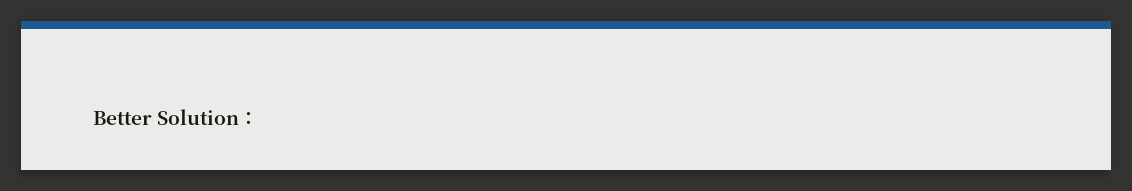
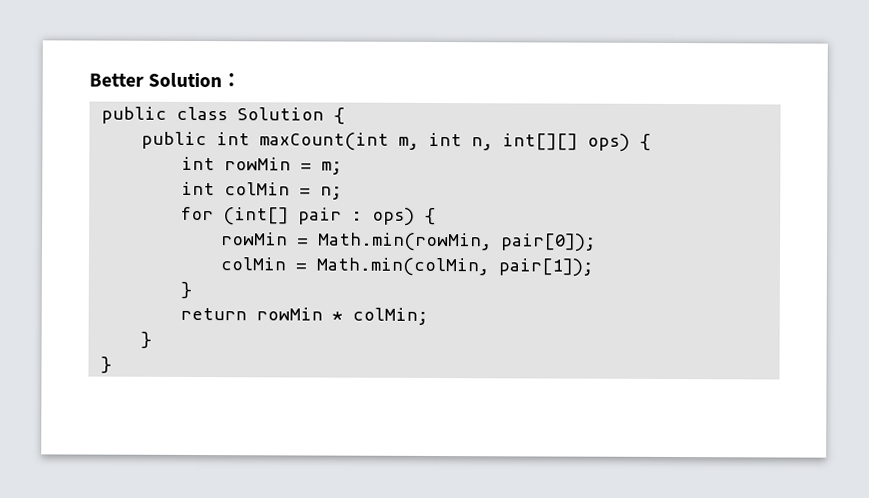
+ public class Solution {
+ public int maxCount(int m, int n, int[][] ops) {
+ int rowMin = m;
+ int colMin = n;
+ for (int[] pair : ops) {
+ rowMin = Math.min(rowMin, pair[0]);
+ colMin = Math.min(colMin, pair[1]);
+ }
+ return rowMin * colMin;
+ }
+ }

